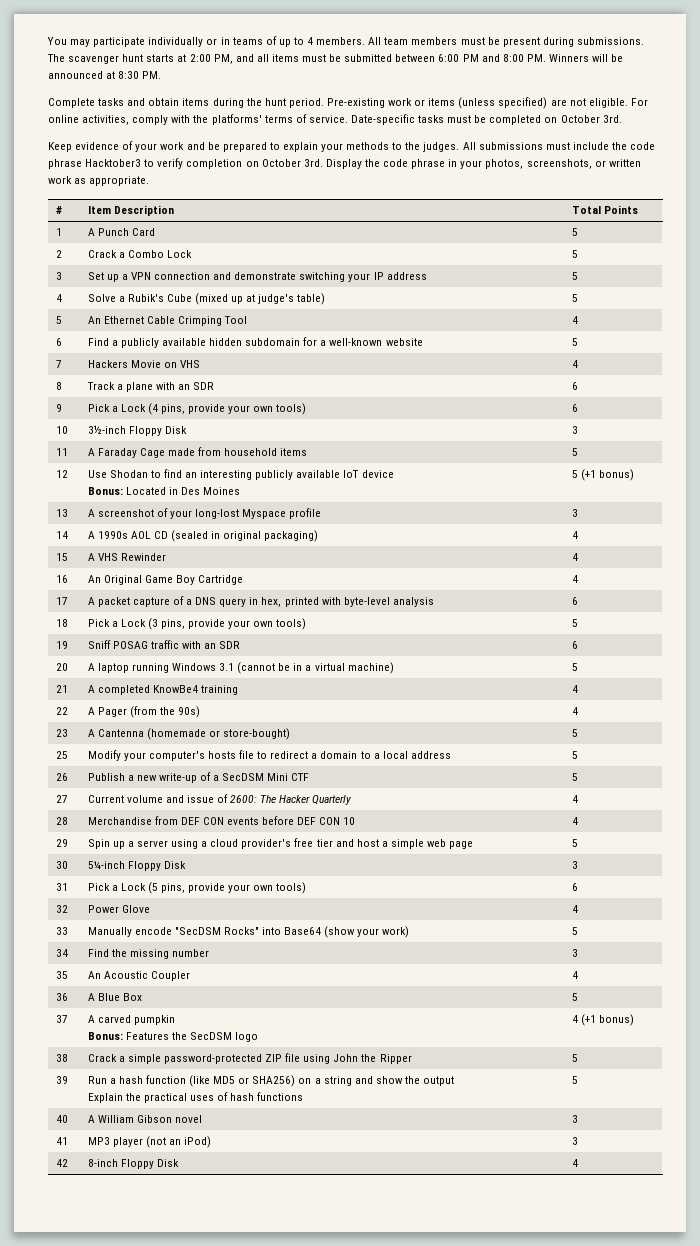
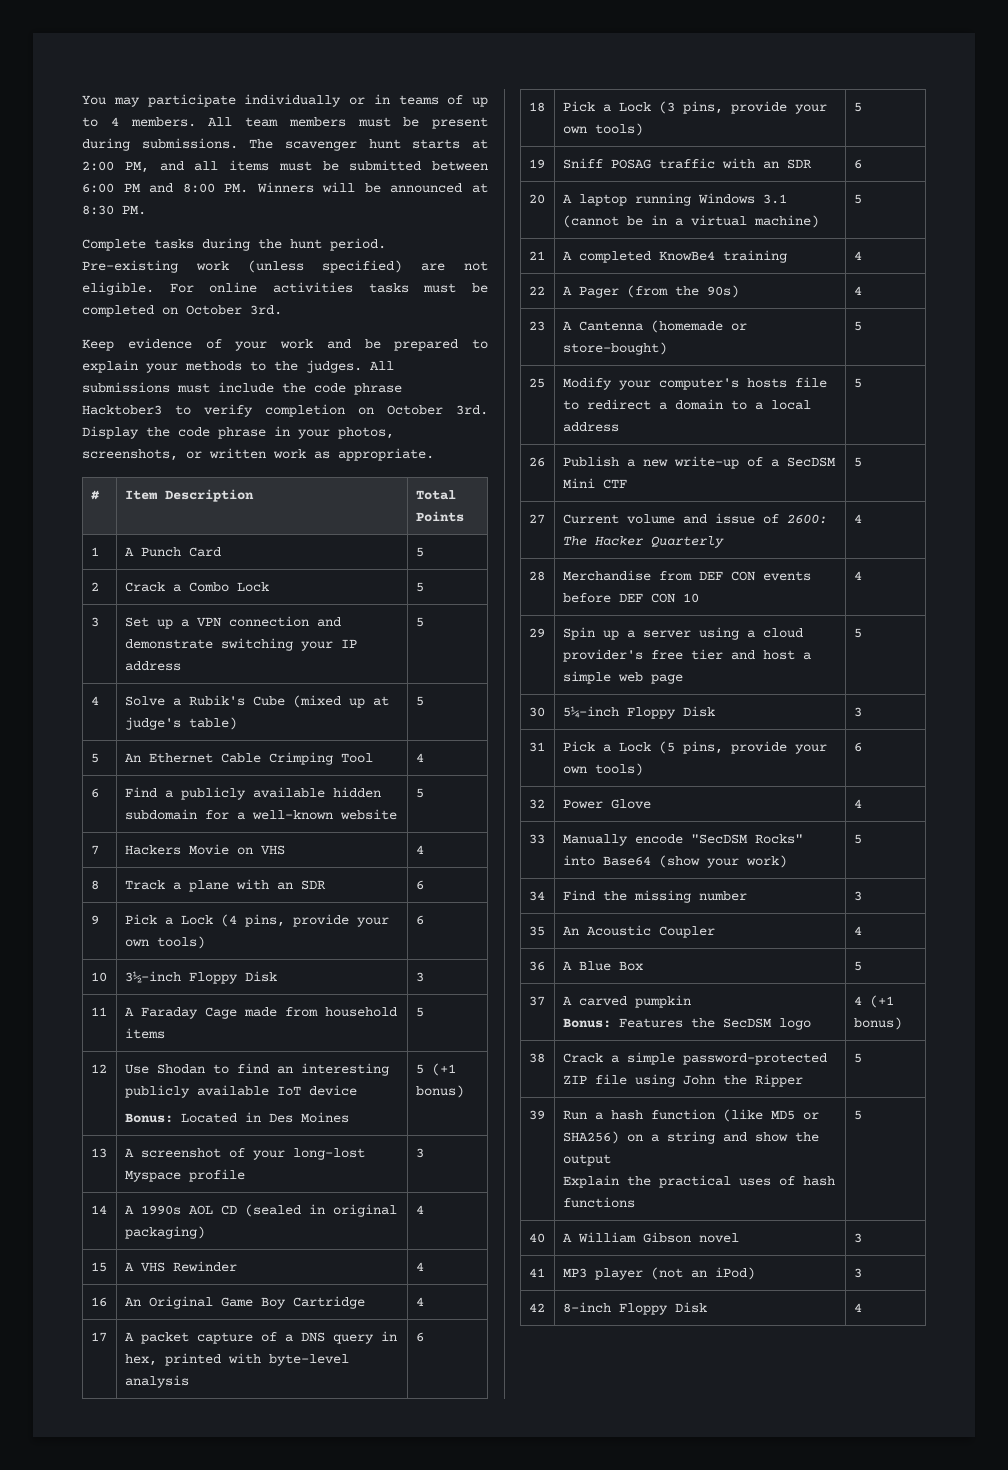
- Complete tasks and obtain items during the hunt period.
+ Complete tasks during the hunt period.
- Pre-existing work or items (unless specified) are not eligible.
+ Pre-existing work (unless specified) are not eligible.
- For online activities, comply with the platforms' terms of service. Date-specific tasks must be completed on October 3rd.
+ For online activities tasks must be completed on October 3rd.

